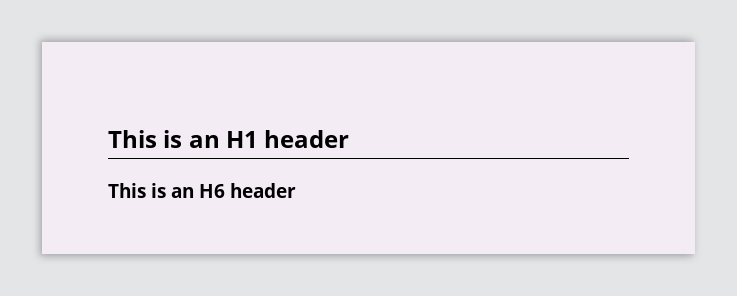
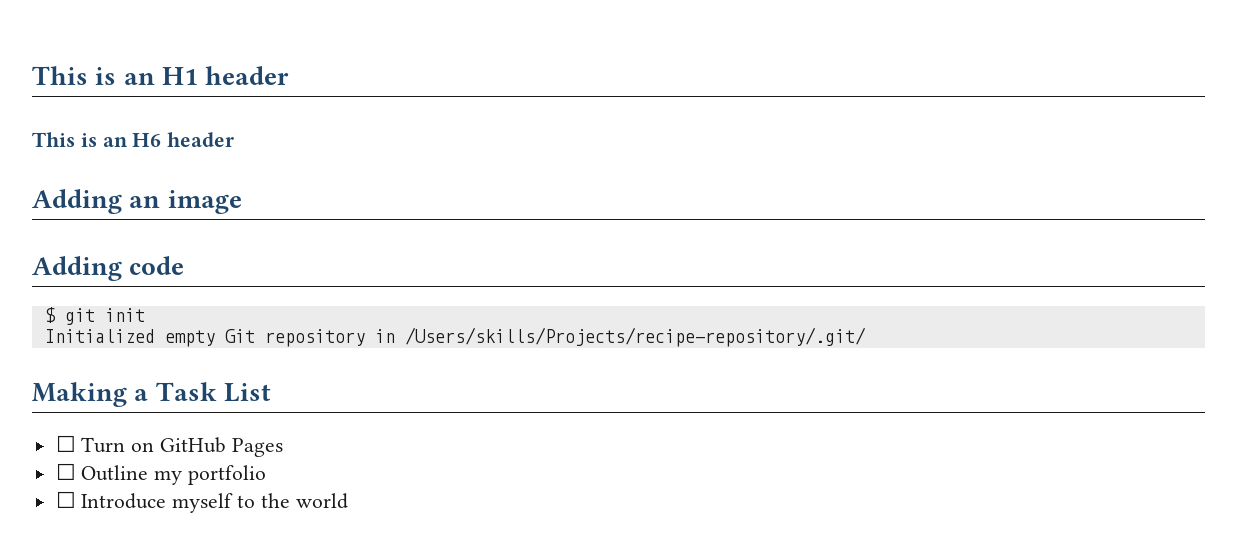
+ Adding an image
+ Adding code
+ $ git init
+ Initialized empty Git repository in /Users/skills/Projects/recipe-repository/.git/
+ Making a Task List
+ ☐ Turn on GitHub Pages
+ ☐ Outline my portfolio
+ ☐ Introduce myself to the world

